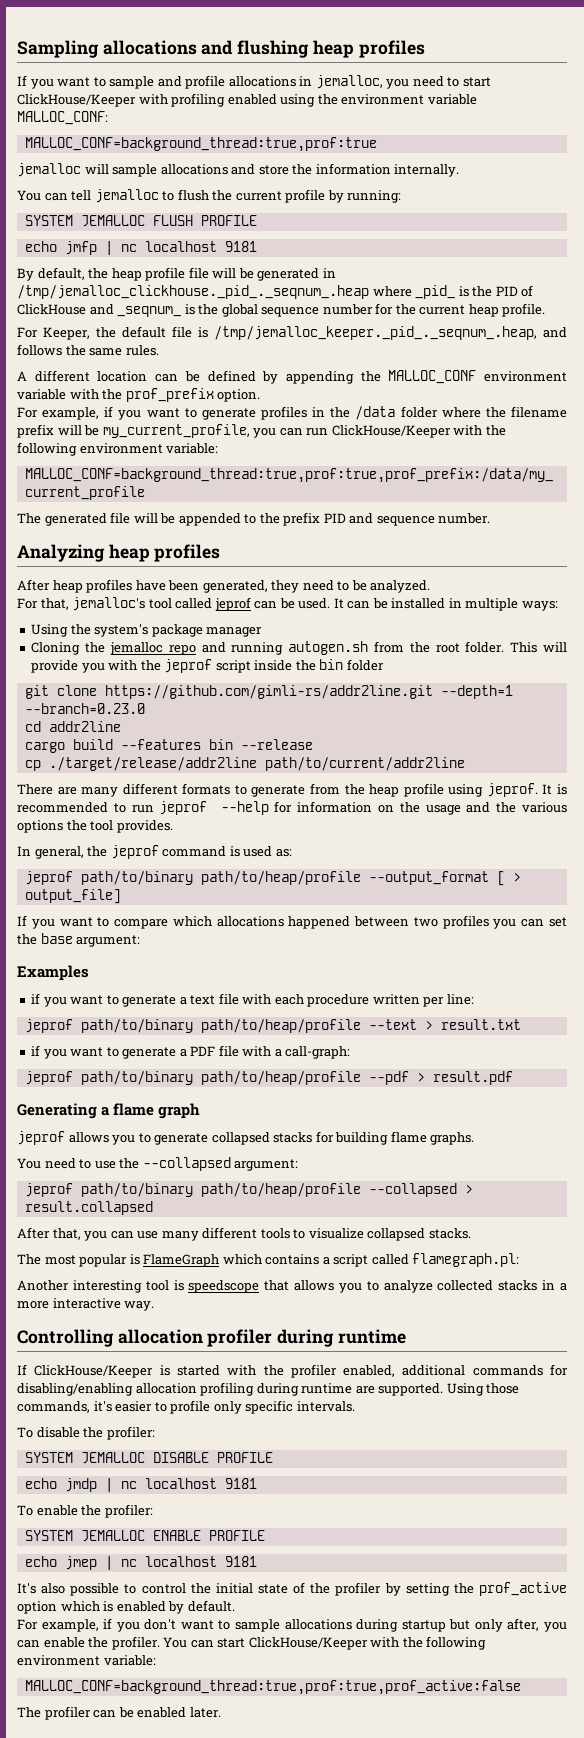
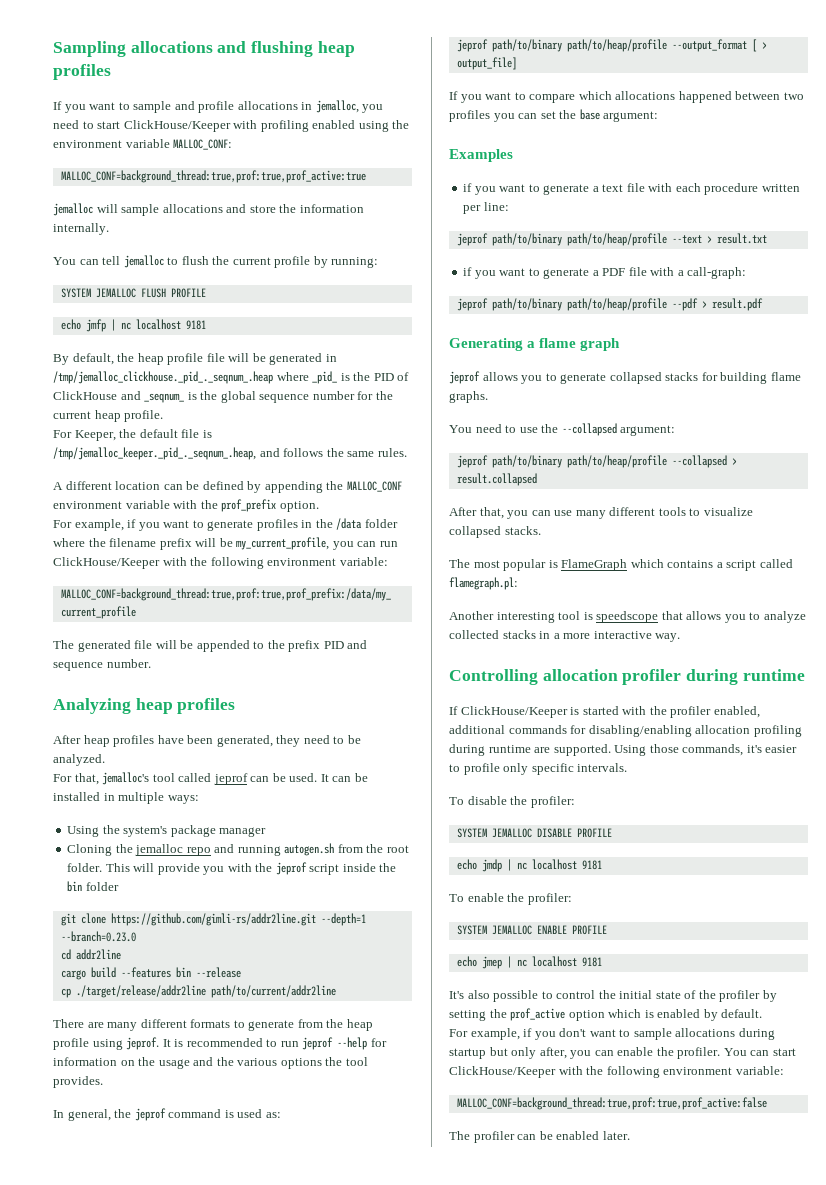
- MALLOC_CONF=background_thread:true,prof:true
+ MALLOC_CONF=background_thread:true,prof:true,prof_active:true

